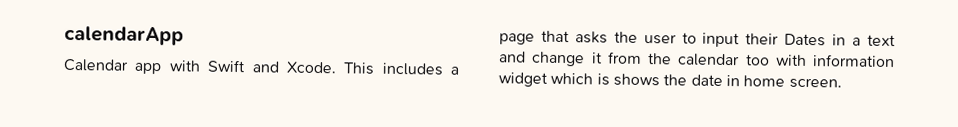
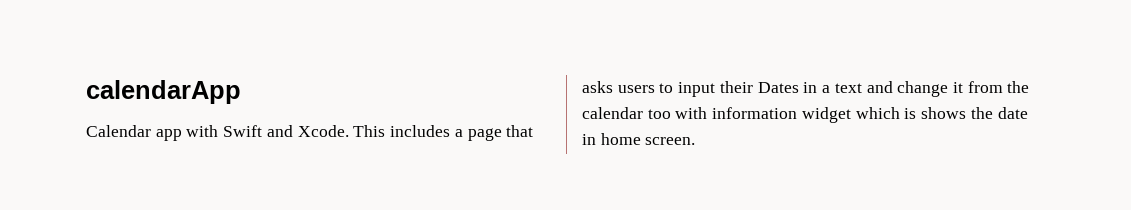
- This includes a page that asks the user to input their Dates in a text and change it from the calendar too with information widget which is shows the date in home screen.
+ This includes a page that asks users to input their Dates in a text and change it from the calendar too with information widget which is shows the date in home screen.

